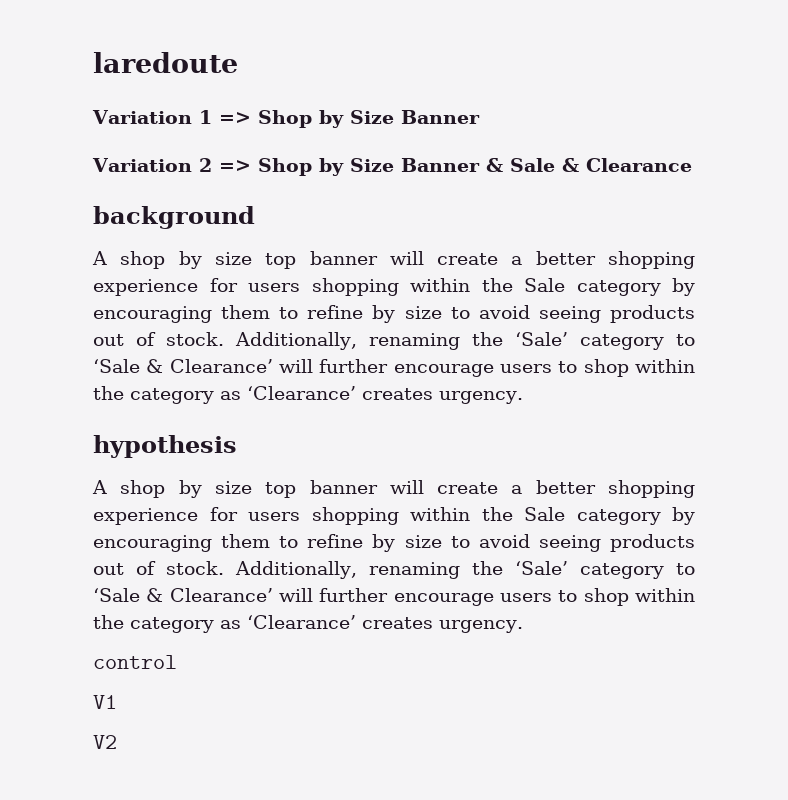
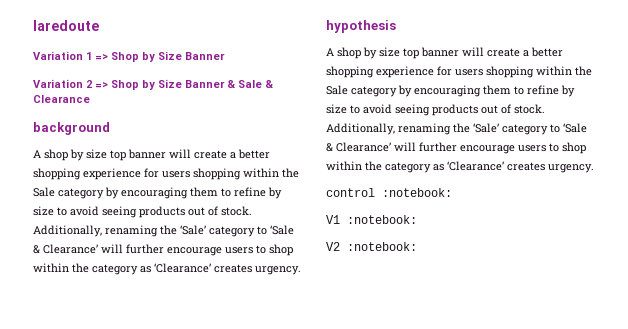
- control
+ control :notebook:
- V1
+ V1 :notebook:
- V2
+ V2 :notebook:

